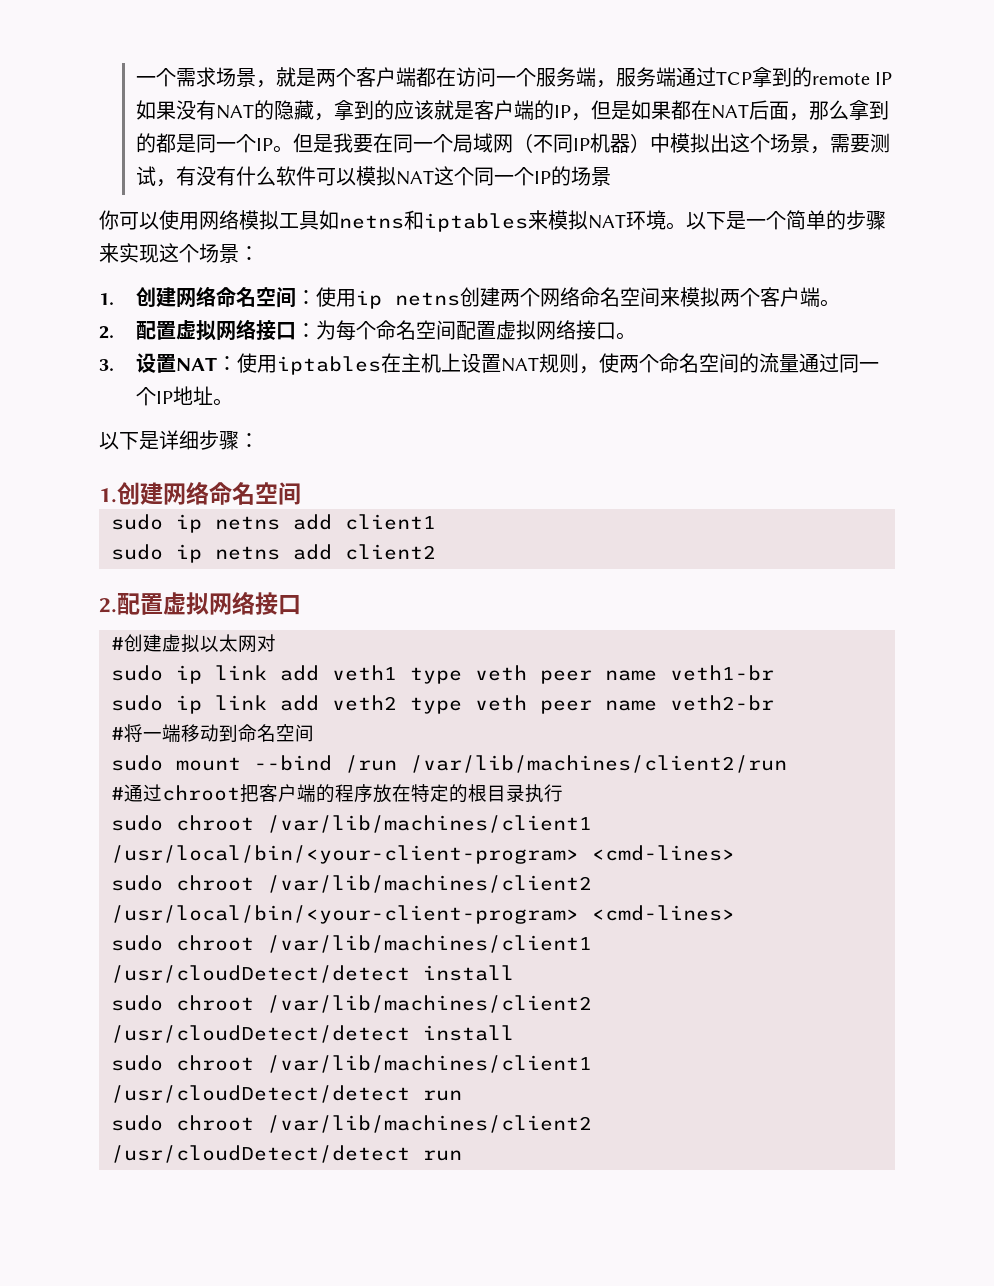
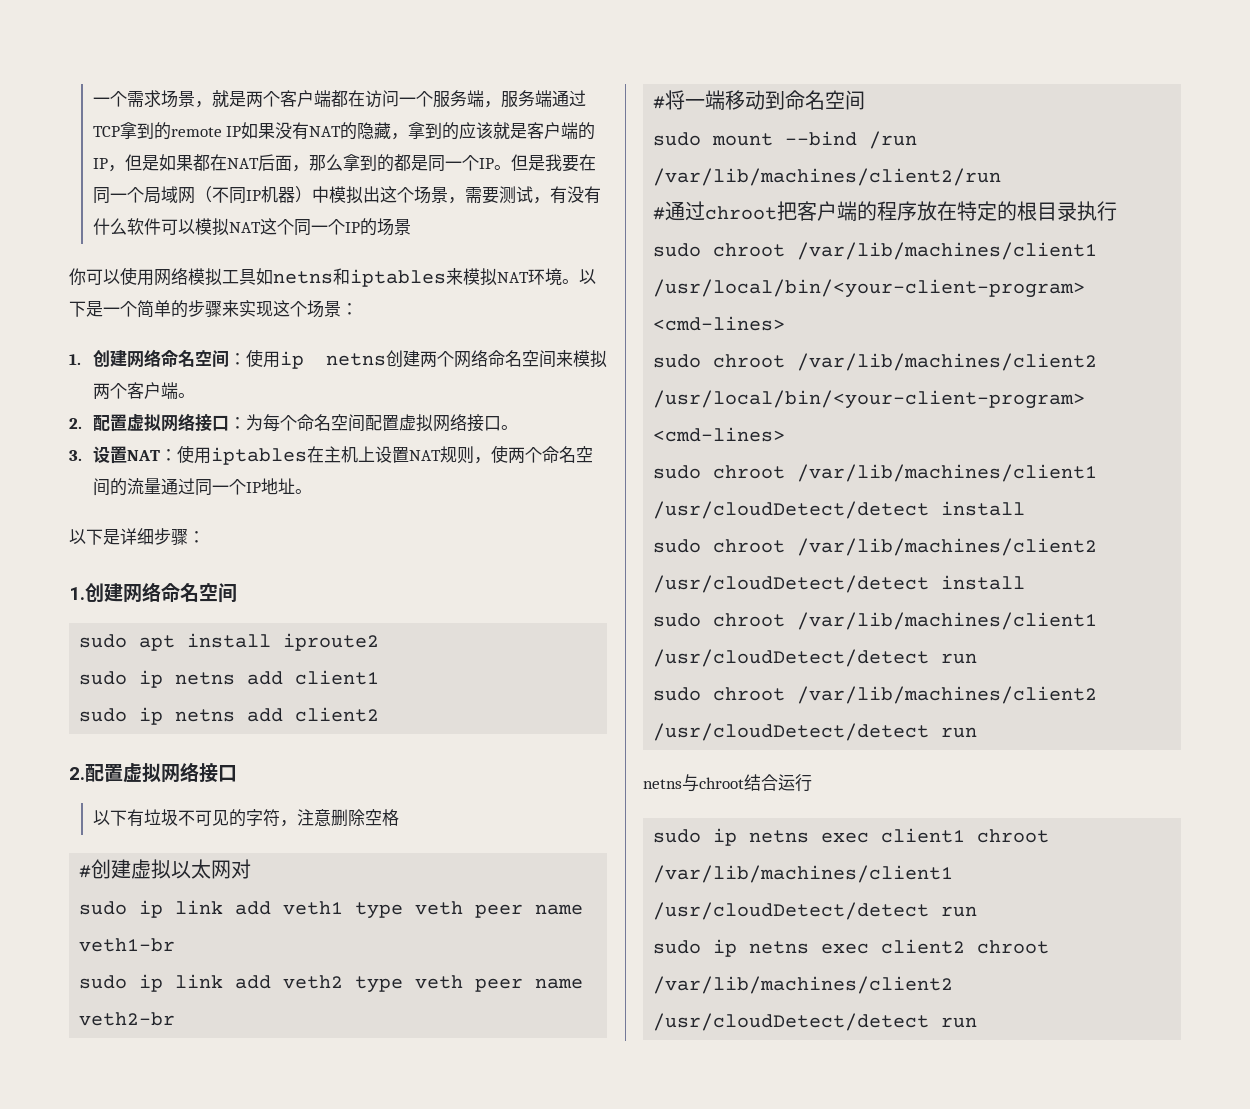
+ sudo apt install iproute2
+ 以下有垃圾不可见的字符，注意删除空格
+ netns与chroot结合运行
+ sudo ip netns exec client1 chroot /var/lib/machines/client1 /usr/cloudDetect/detect run
+ sudo ip netns exec client2 chroot /var/lib/machines/client2 /usr/cloudDetect/detect run

